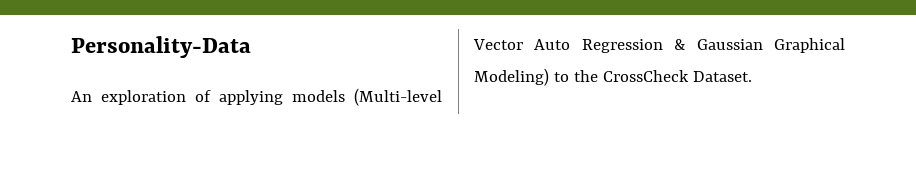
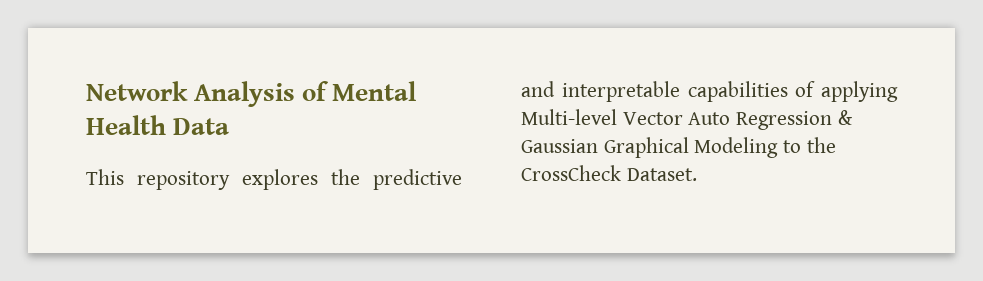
- Personality-Data
- An exploration of applying models (Multi-level Vector Auto Regression & Gaussian Graphical Modeling) to the CrossCheck Dataset.
+ Network Analysis of Mental Health Data
+ This repository explores the predictive and interpretable capabilities of applying Multi-level Vector Auto Regression & Gaussian Graphical Modeling to the CrossCheck Dataset.

